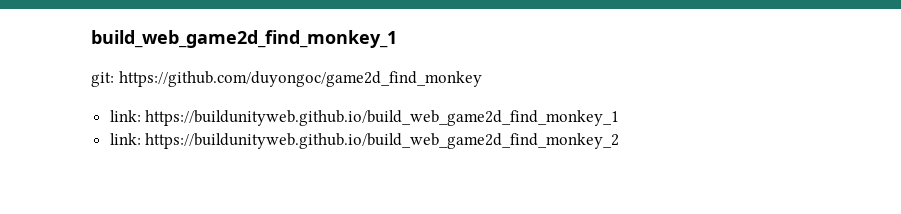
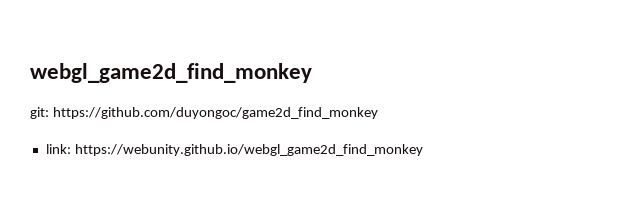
- build_web_game2d_find_monkey_1
+ webgl_game2d_find_monkey
- link: https://buildunityweb.github.io/build_web_game2d_find_monkey_1
- link: https://buildunityweb.github.io/build_web_game2d_find_monkey_2
+ link: https://webunity.github.io/webgl_game2d_find_monkey

